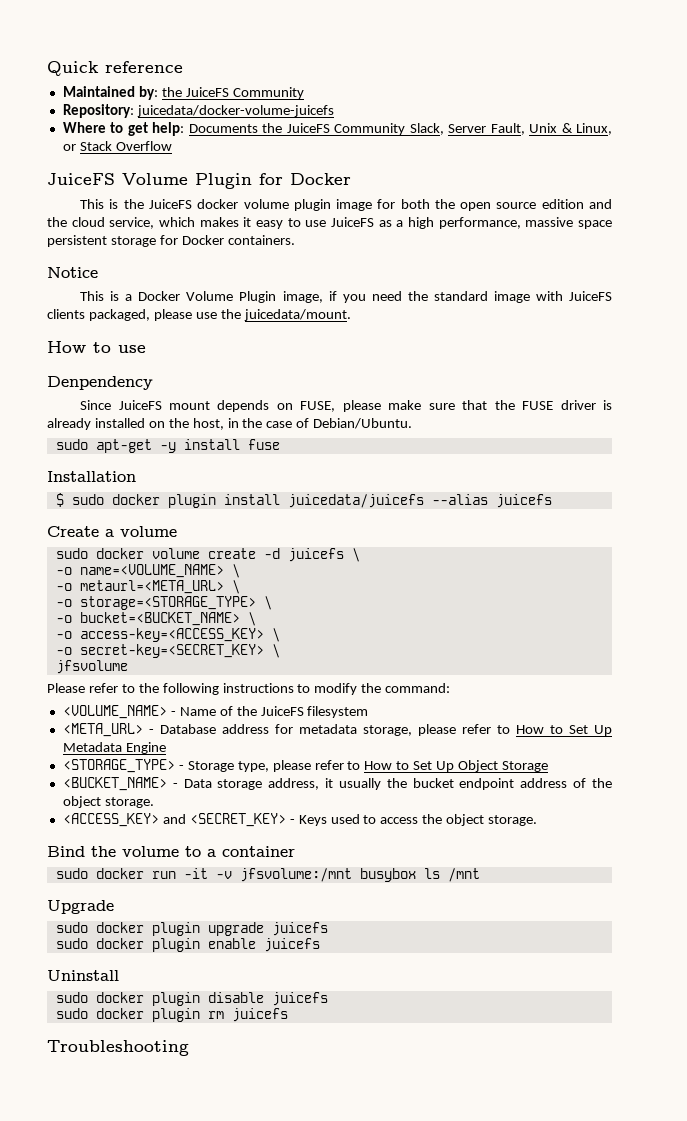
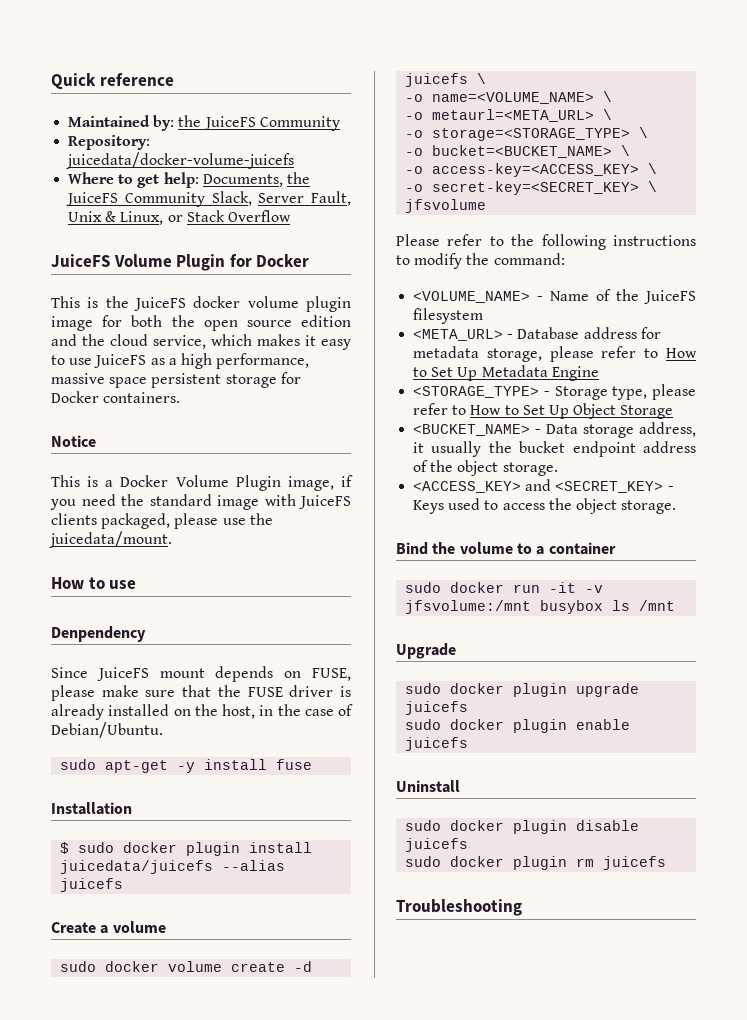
- Where to get help: Documents the JuiceFS Community Slack, Server Fault, Unix & Linux, or Stack Overflow
+ Where to get help: Documents, the JuiceFS Community Slack, Server Fault, Unix & Linux, or Stack Overflow

